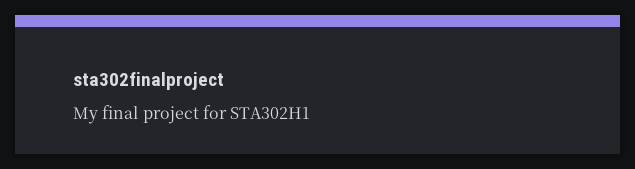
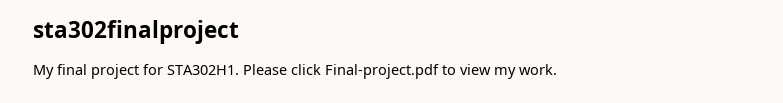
- My final project for STA302H1
+ My final project for STA302H1. Please click Final-project.pdf to view my work.

